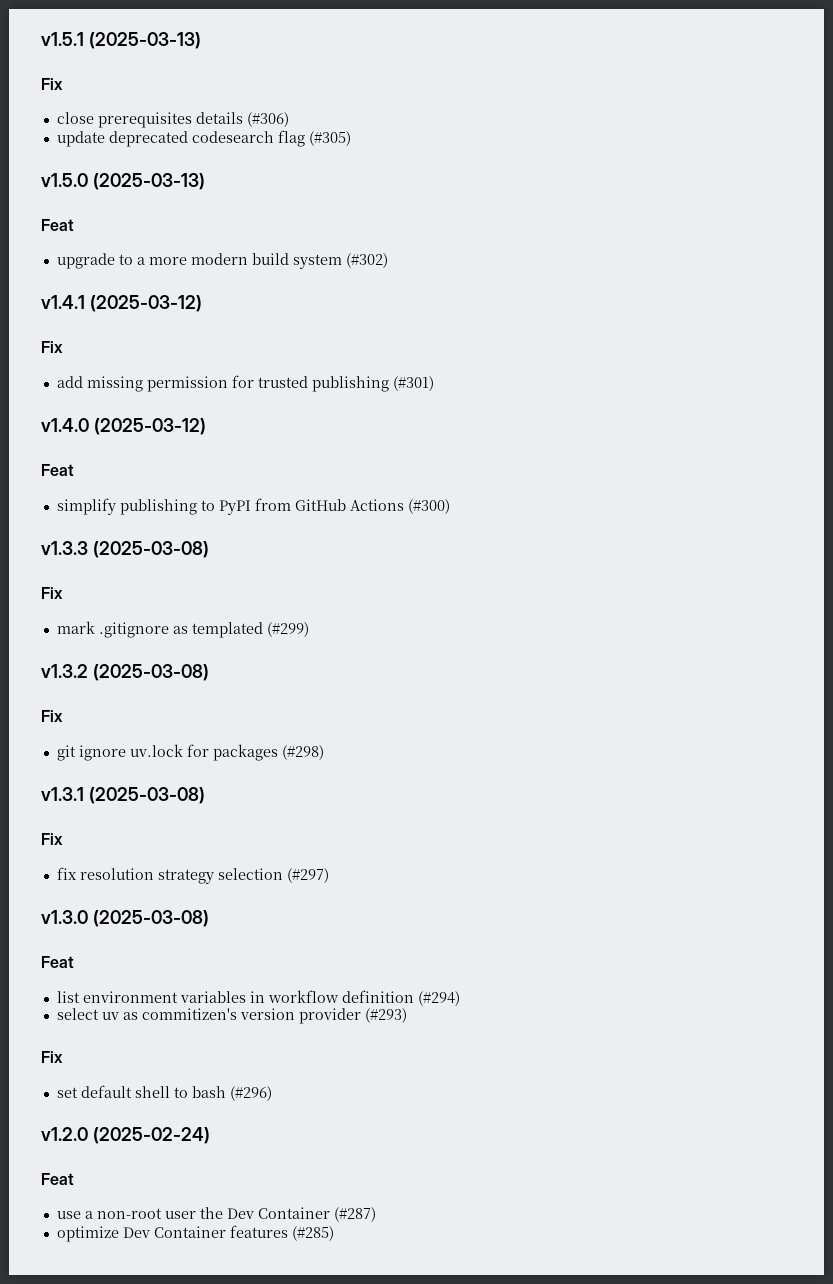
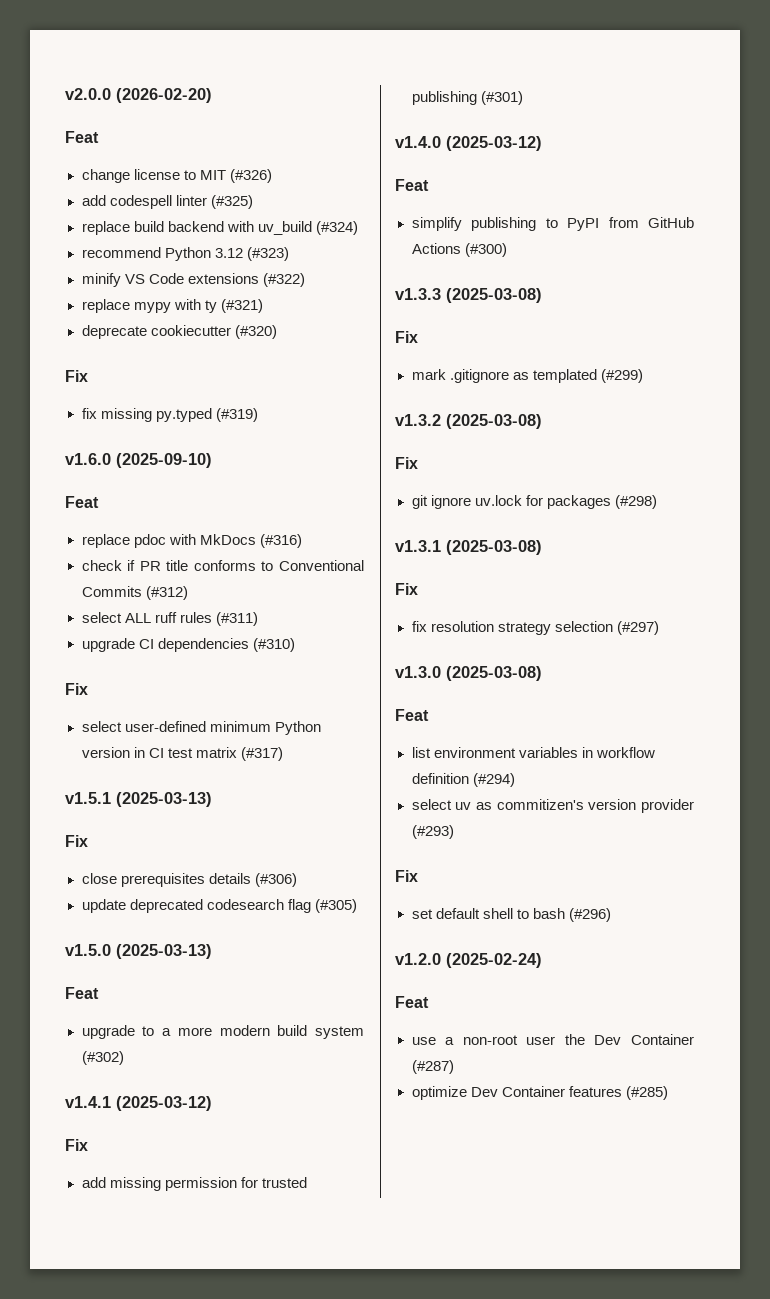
+ v2.0.0 (2026-02-20)
+ Feat
+ change license to MIT (#326)
+ add codespell linter (#325)
+ replace build backend with uv_build (#324)
+ recommend Python 3.12 (#323)
+ minify VS Code extensions (#322)
+ replace mypy with ty (#321)
+ deprecate cookiecutter (#320)
+ Fix
+ fix missing py.typed (#319)
+ v1.6.0 (2025-09-10)
+ Feat
+ replace pdoc with MkDocs (#316)
+ check if PR title conforms to Conventional Commits (#312)
+ select ALL ruff rules (#311)
+ upgrade CI dependencies (#310)
+ Fix
+ select user-defined minimum Python version in CI test matrix (#317)

